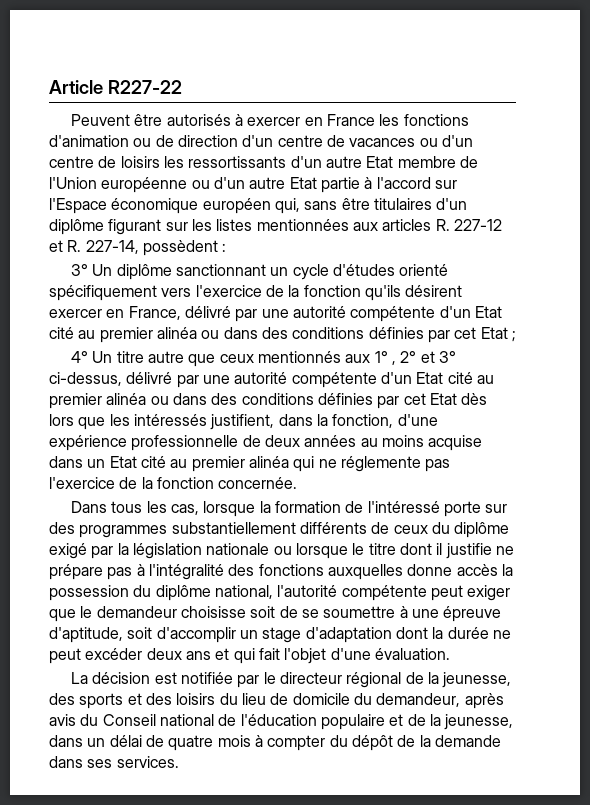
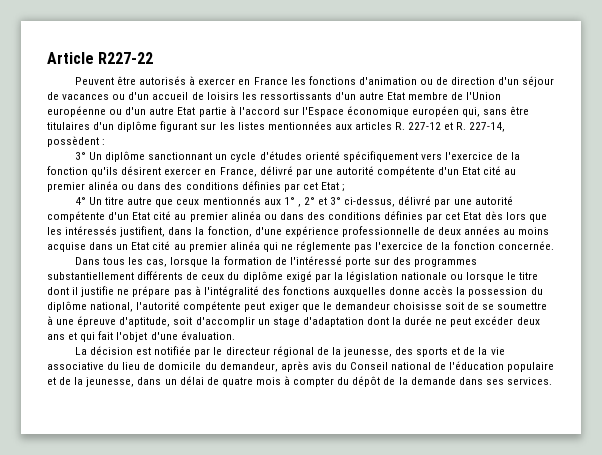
- Peuvent être autorisés à exercer en France les fonctions d'animation ou de direction d'un centre de vacances ou d'un centre de loisirs les ressortissants d'un autre Etat membre de l'Union européenne ou d'un autre Etat partie à l'accord sur l'Espace économique européen qui, sans être titulaires d'un diplôme figurant sur les listes mentionnées aux articles R. 227-12 et R. 227-14, possèdent :
+ Peuvent être autorisés à exercer en France les fonctions d'animation ou de direction d'un séjour de vacances ou d'un accueil de loisirs les ressortissants d'un autre Etat membre de l'Union européenne ou d'un autre Etat partie à l'accord sur l'Espace économique européen qui, sans être titulaires d'un diplôme figurant sur les listes mentionnées aux articles R. 227-12 et R. 227-14, possèdent :
- La décision est notifiée par le directeur régional de la jeunesse, des sports et des loisirs du lieu de domicile du demandeur, après avis du Conseil national de l'éducation populaire et de la jeunesse, dans un délai de quatre mois à compter du dépôt de la demande dans ses services.
+ La décision est notifiée par le directeur régional de la jeunesse, des sports et de la vie associative du lieu de domicile du demandeur, après avis du Conseil national de l'éducation populaire et de la jeunesse, dans un délai de quatre mois à compter du dépôt de la demande dans ses services.

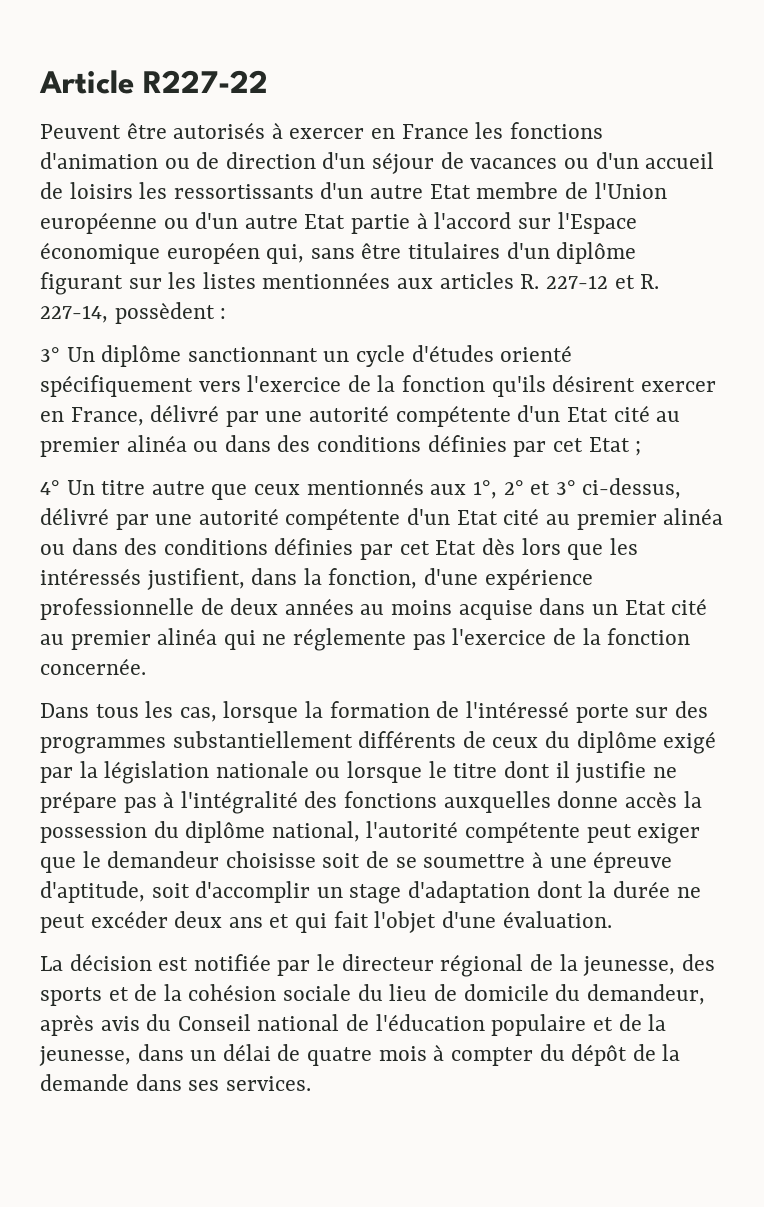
- 4° Un titre autre que ceux mentionnés aux 1° , 2° et 3° ci-dessus, délivré par une autorité compétente d'un Etat cité au premier alinéa ou dans des conditions définies par cet Etat dès lors que les intéressés justifient, dans la fonction, d'une expérience professionnelle de deux années au moins acquise dans un Etat cité au premier alinéa qui ne réglemente pas l'exercice de la fonction concernée.
+ 4° Un titre autre que ceux mentionnés aux 1°, 2° et 3° ci-dessus, délivré par une autorité compétente d'un Etat cité au premier alinéa ou dans des conditions définies par cet Etat dès lors que les intéressés justifient, dans la fonction, d'une expérience professionnelle de deux années au moins acquise dans un Etat cité au premier alinéa qui ne réglemente pas l'exercice de la fonction concernée.
- La décision est notifiée par le directeur régional de la jeunesse, des sports et de la vie associative du lieu de domicile du demandeur, après avis du Conseil national de l'éducation populaire et de la jeunesse, dans un délai de quatre mois à compter du dépôt de la demande dans ses services.
+ La décision est notifiée par le directeur régional de la jeunesse, des sports et de la cohésion sociale du lieu de domicile du demandeur, après avis du Conseil national de l'éducation populaire et de la jeunesse, dans un délai de quatre mois à compter du dépôt de la demande dans ses services.

